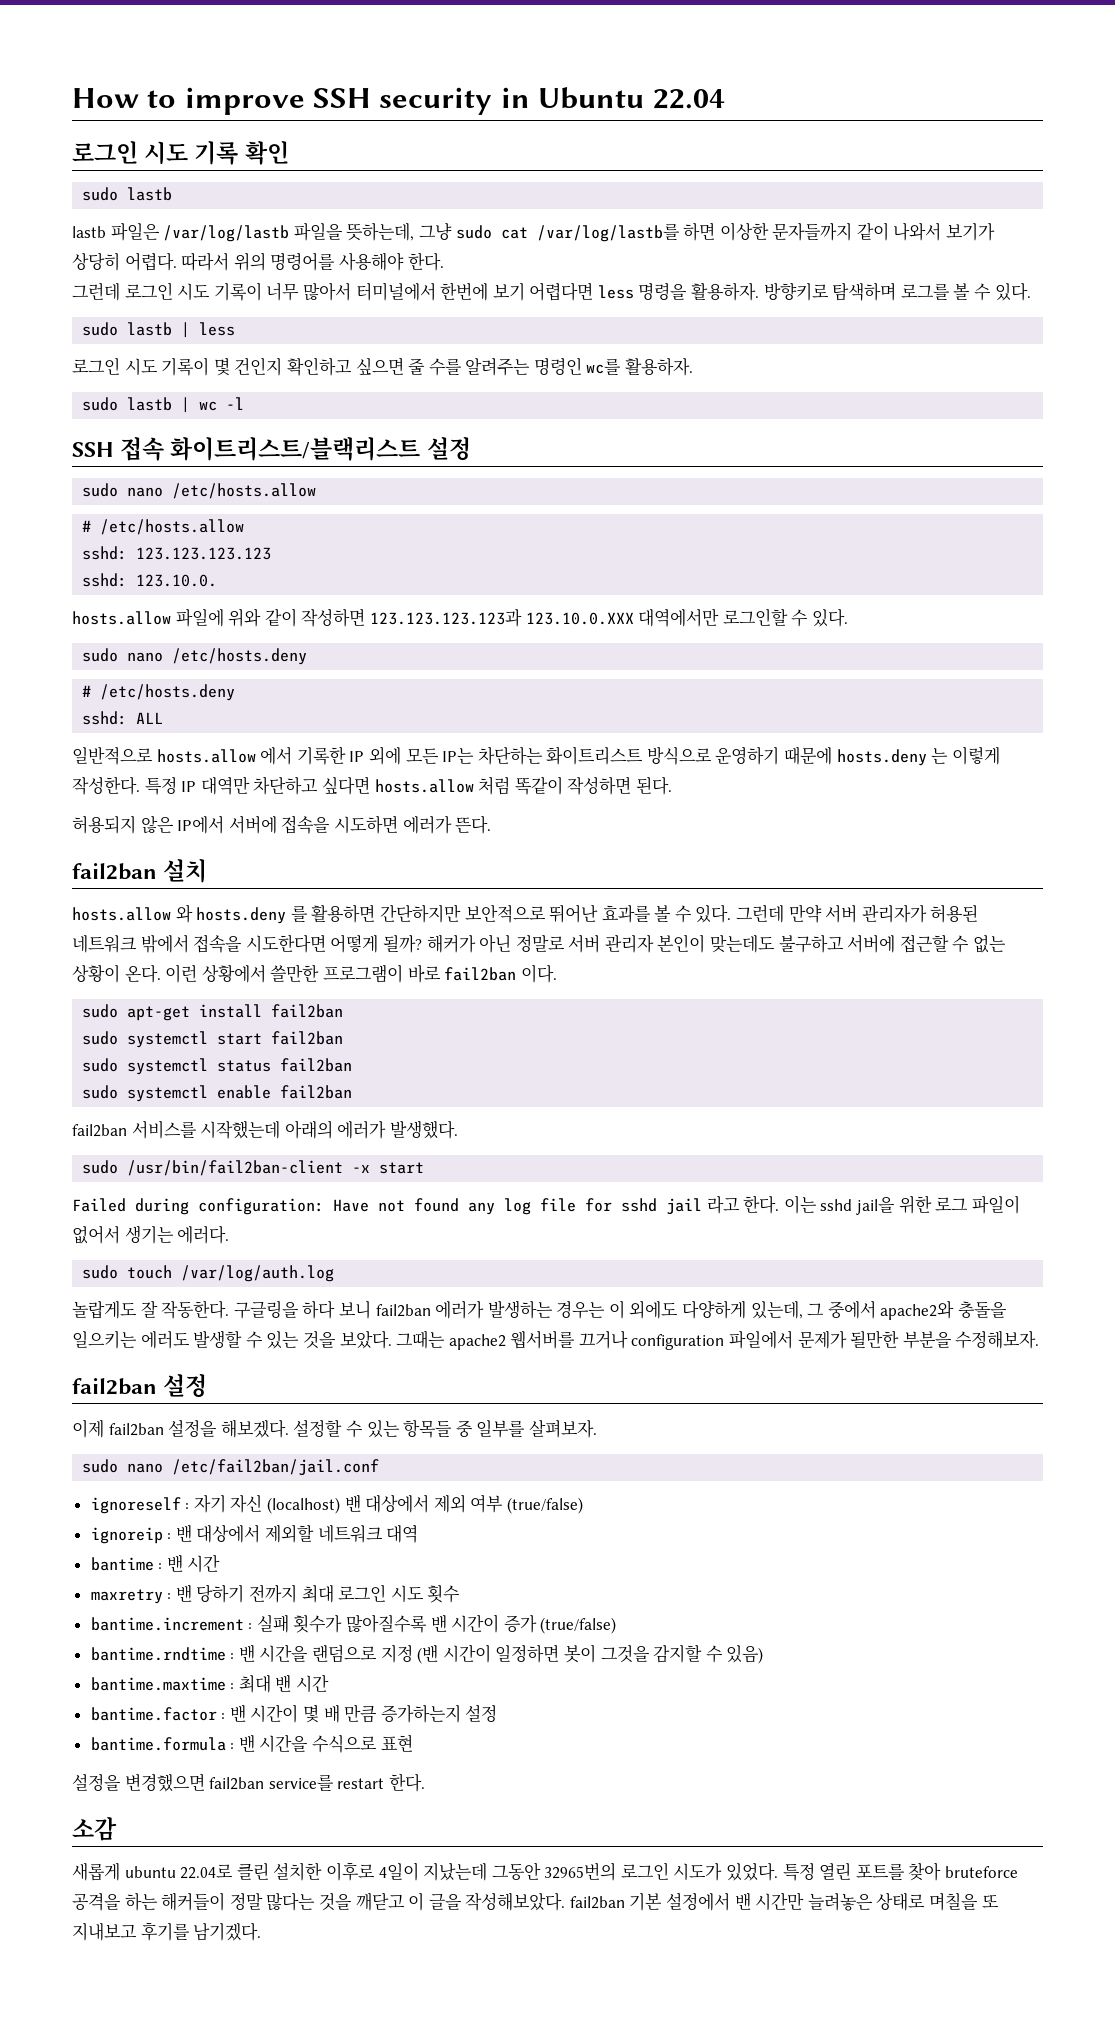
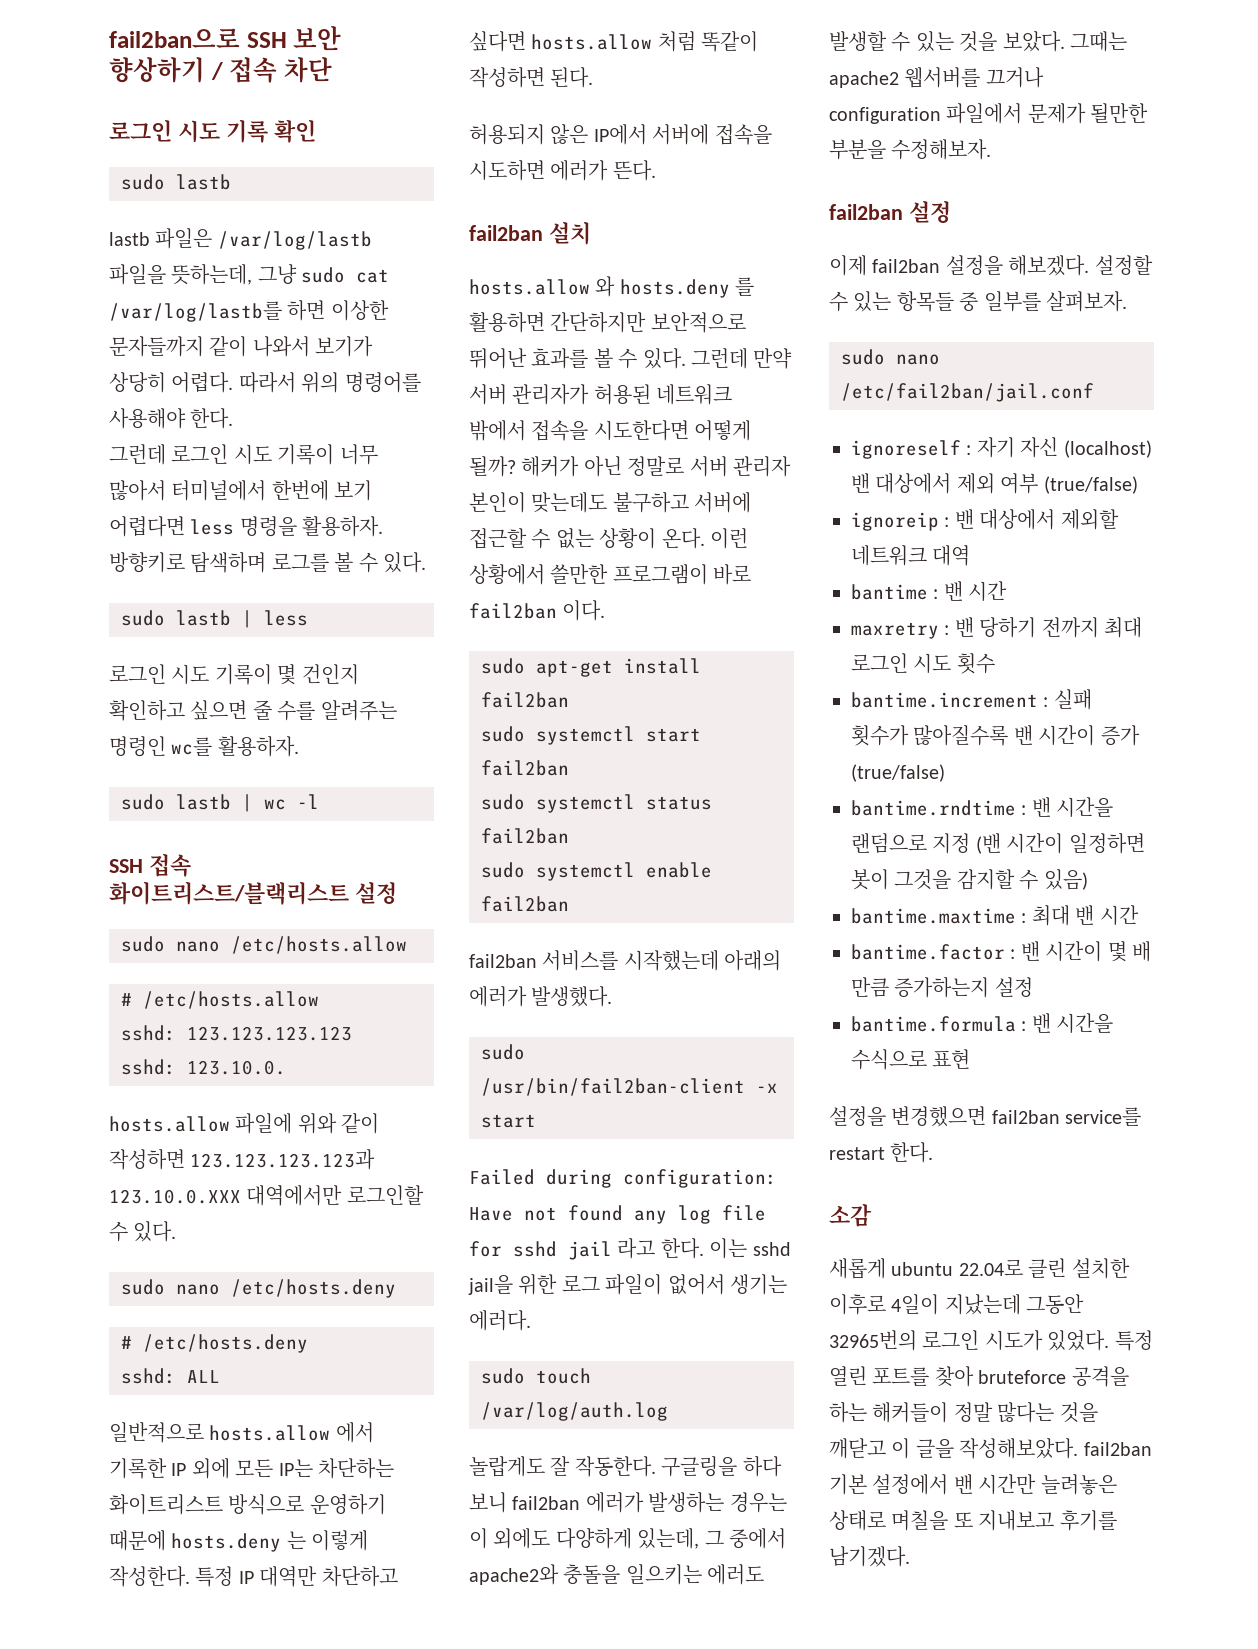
- How to improve SSH security in Ubuntu 22.04
+ fail2ban으로 SSH 보안 향상하기 / 접속 차단

